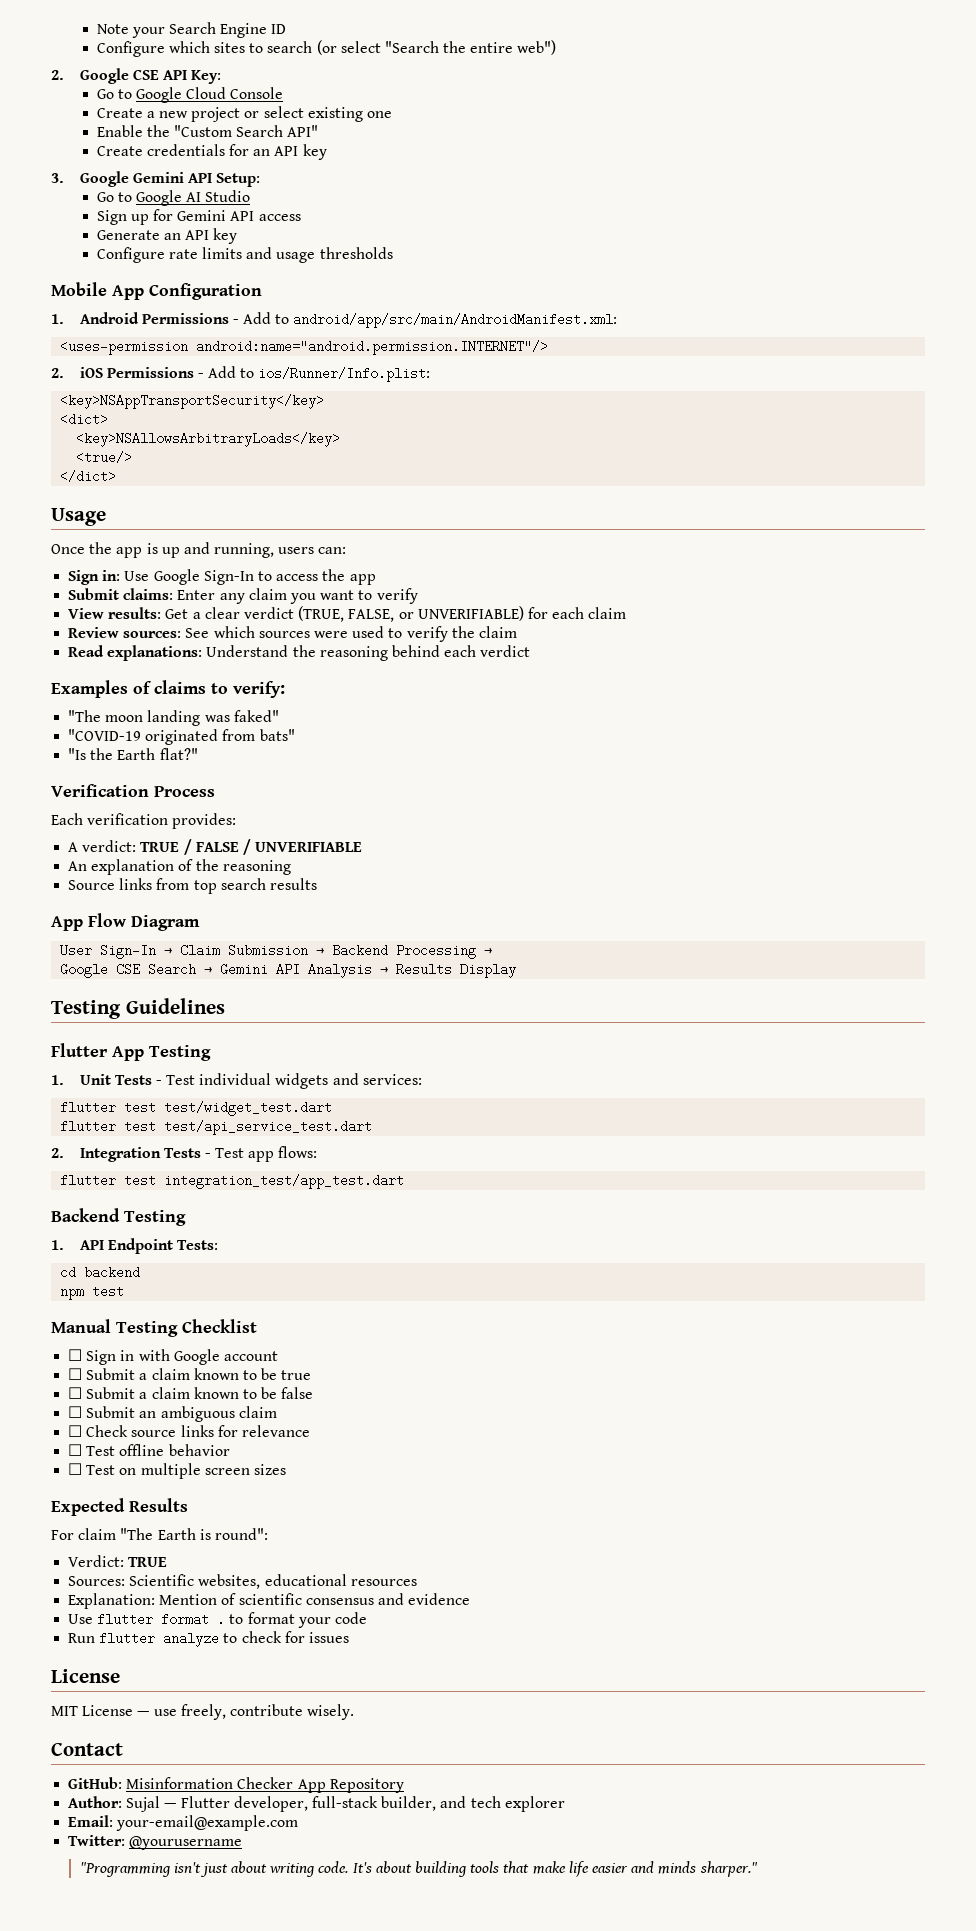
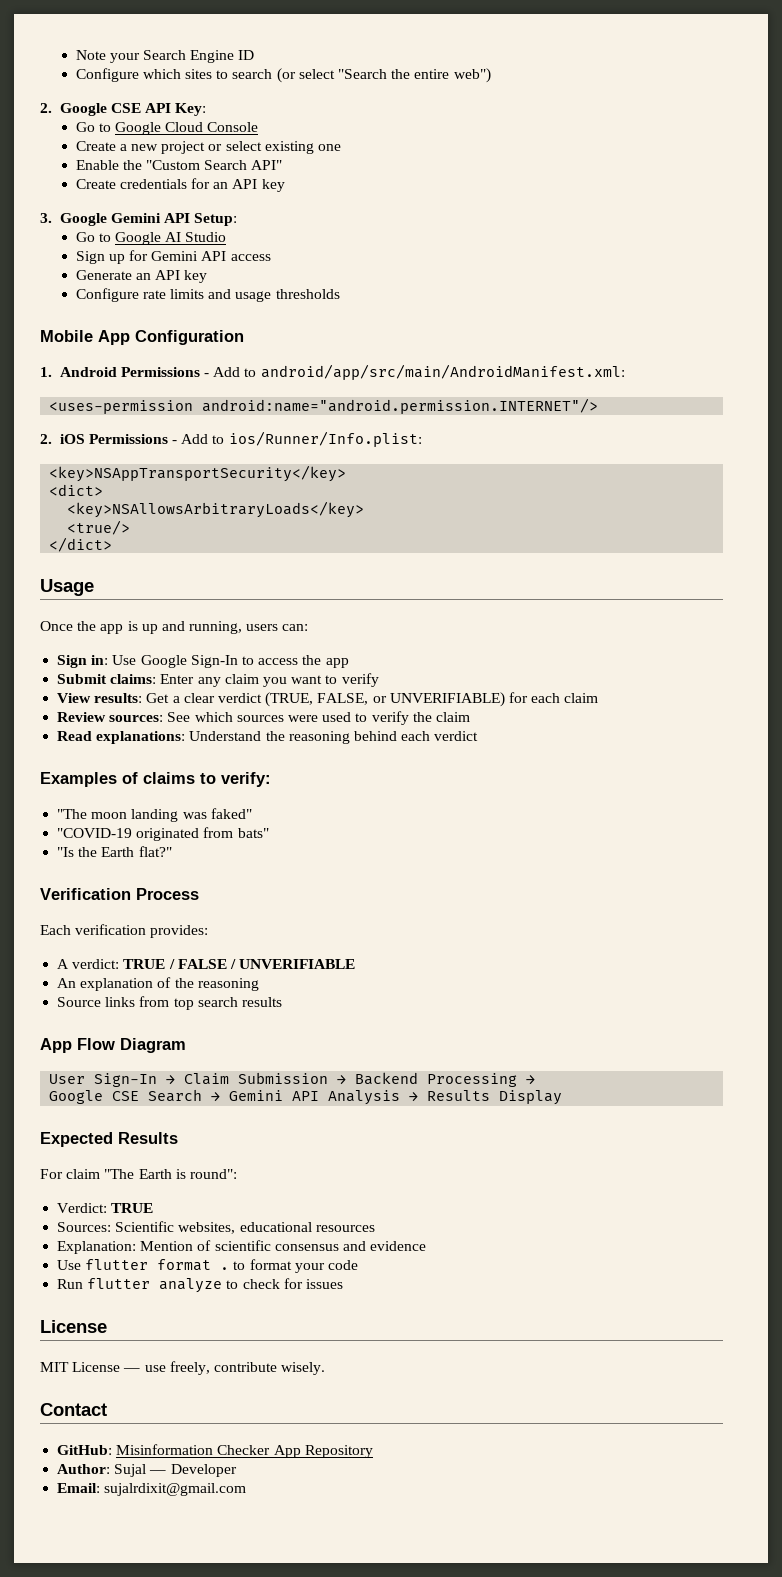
- Testing Guidelines
- Flutter App Testing
- 1. Unit Tests - Test individual widgets and services:
- flutter test test/widget_test.dart
- flutter test test/api_service_test.dart
- 2. Integration Tests - Test app flows:
- flutter test integration_test/app_test.dart
- Backend Testing
- 1. API Endpoint Tests:
- cd backend
- npm test
- Manual Testing Checklist
- ☐ Sign in with Google account
- ☐ Submit a claim known to be true
- ☐ Submit a claim known to be false
- ☐ Submit an ambiguous claim
- ☐ Check source links for relevance
- ☐ Test offline behavior
- ☐ Test on multiple screen sizes
- Author: Sujal — Flutter developer, full-stack builder, and tech explorer
- Email: your-email@example.com
- Twitter: @yourusername
- "Programming isn't just about writing code. It's about building tools that make life easier and minds sharper."
+ Author: Sujal — Developer
+ Email: sujalrdixit@gmail.com

